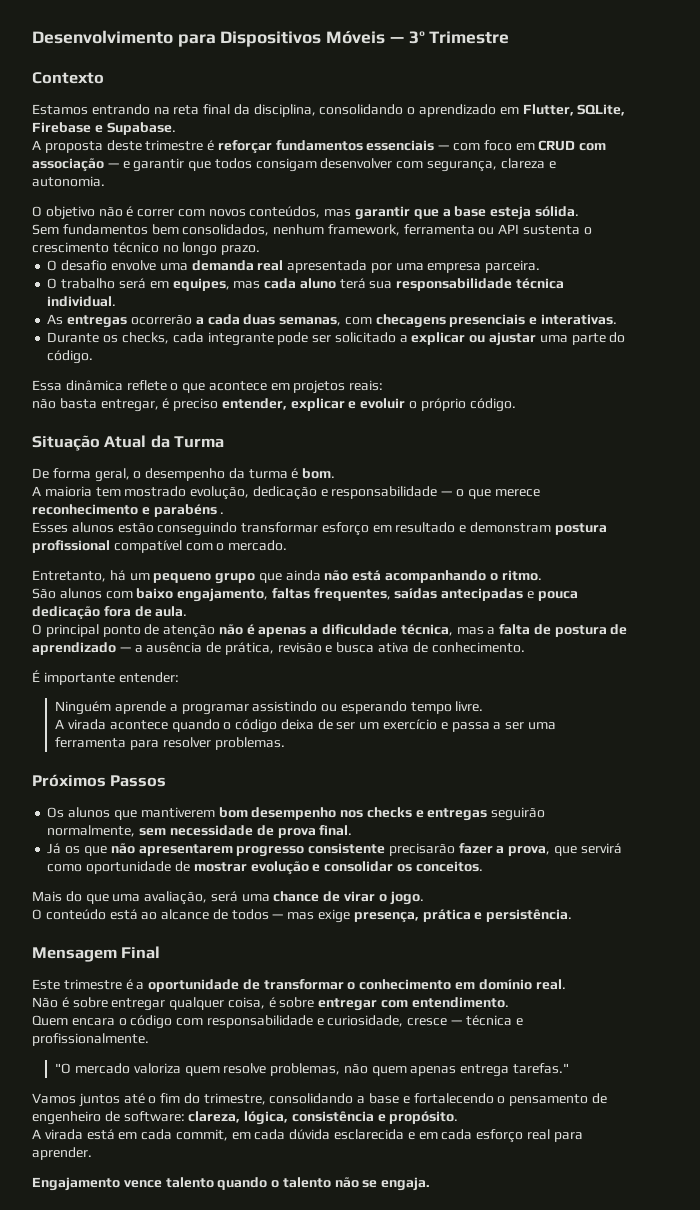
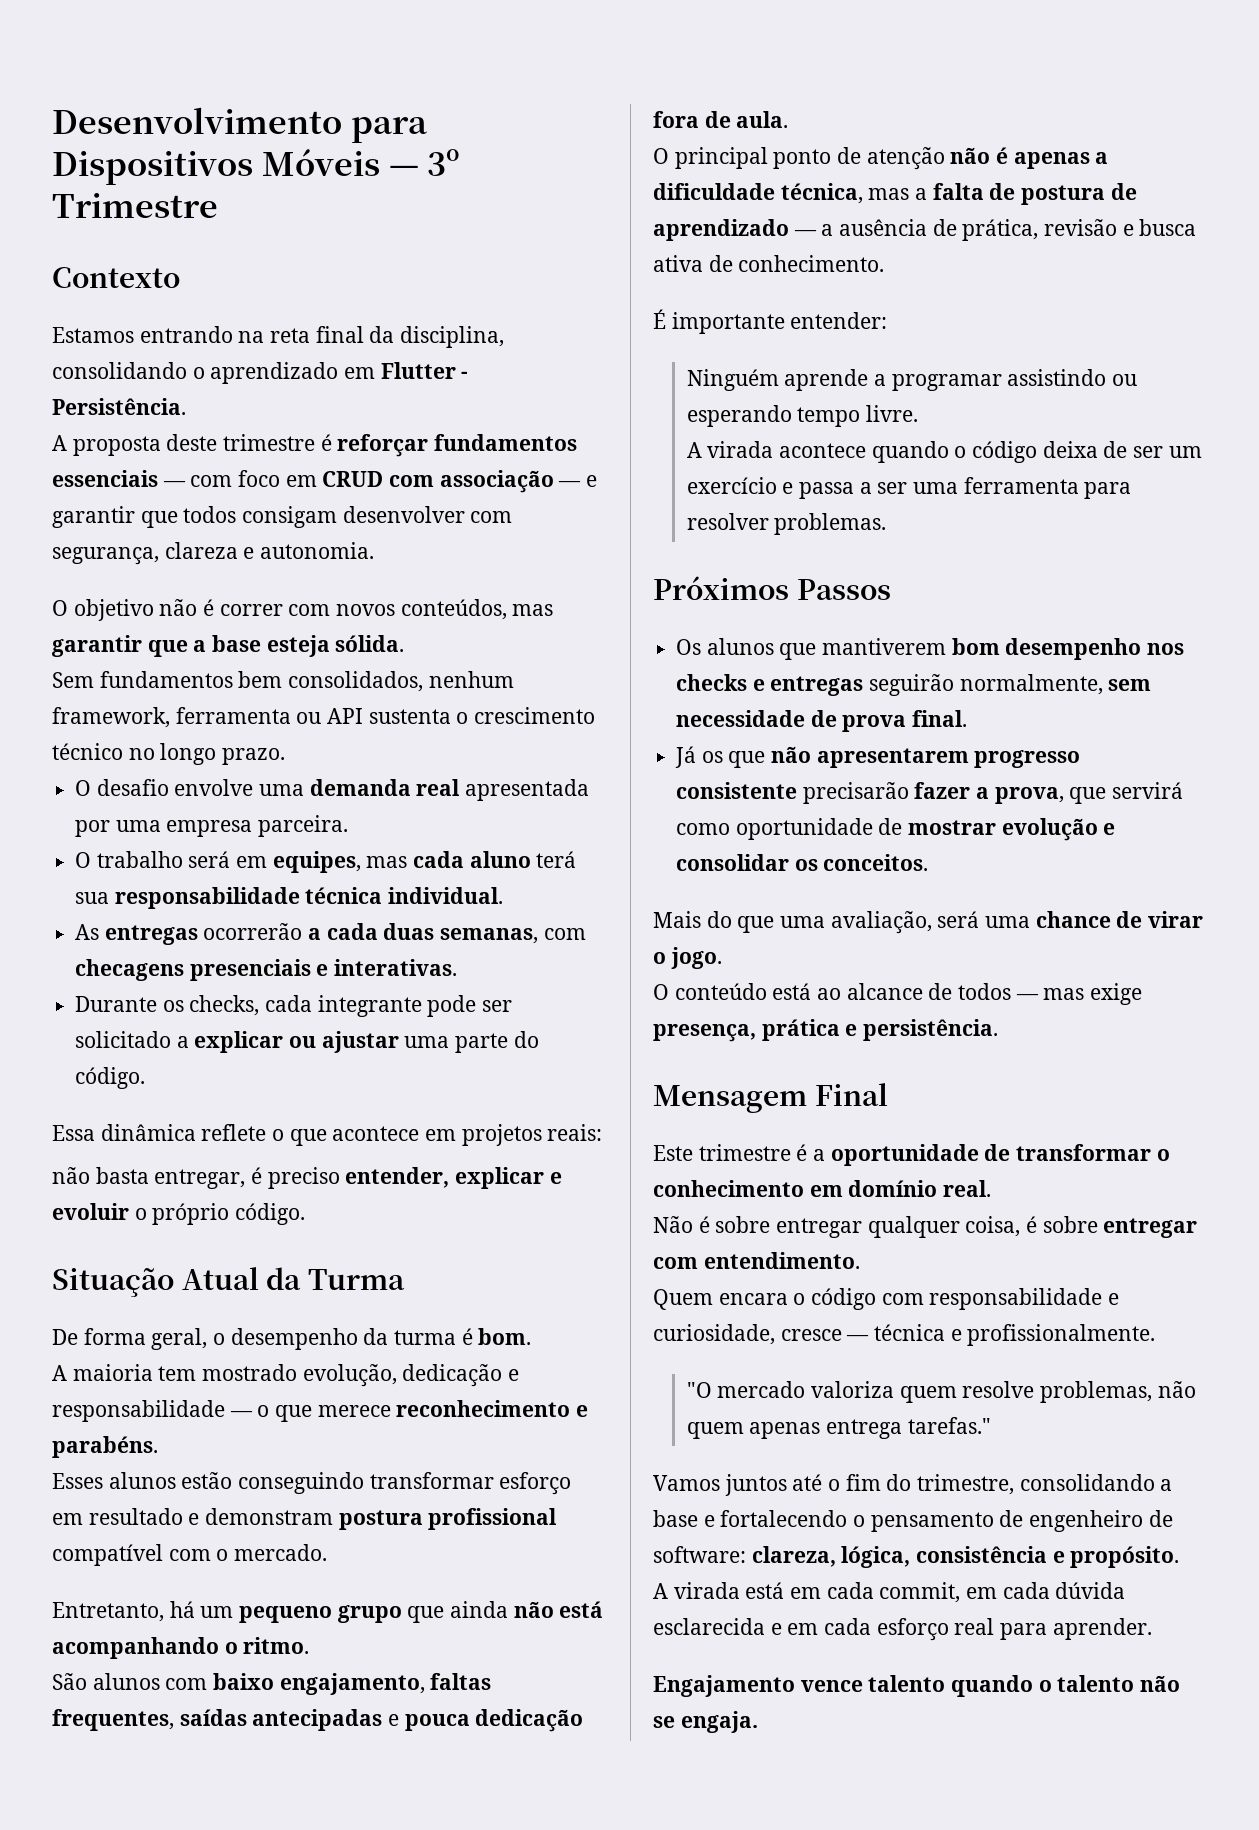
- Estamos entrando na reta final da disciplina, consolidando o aprendizado em Flutter, SQLite, Firebase e Supabase.
+ Estamos entrando na reta final da disciplina, consolidando o aprendizado em Flutter - Persistência.
- A maioria tem mostrado evolução, dedicação e responsabilidade — o que merece reconhecimento e parabéns .
+ A maioria tem mostrado evolução, dedicação e responsabilidade — o que merece reconhecimento e parabéns.

